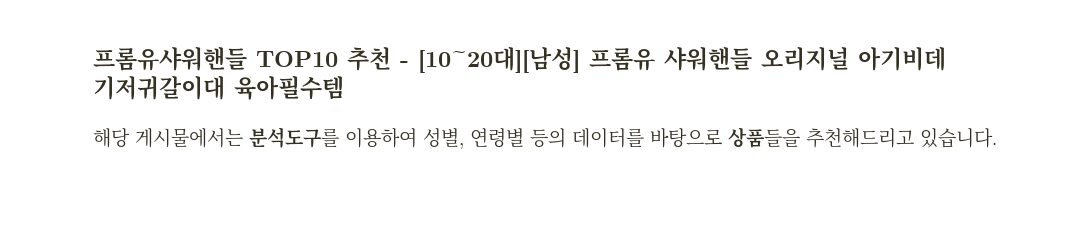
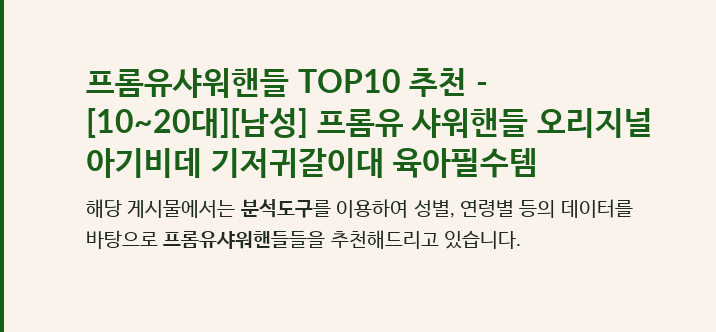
- 해당 게시물에서는 분석도구를 이용하여 성별, 연령별 등의 데이터를 바탕으로 상품들을 추천해드리고 있습니다.
+ 해당 게시물에서는 분석도구를 이용하여 성별, 연령별 등의 데이터를 바탕으로 프롬유샤워핸들들을 추천해드리고 있습니다.

